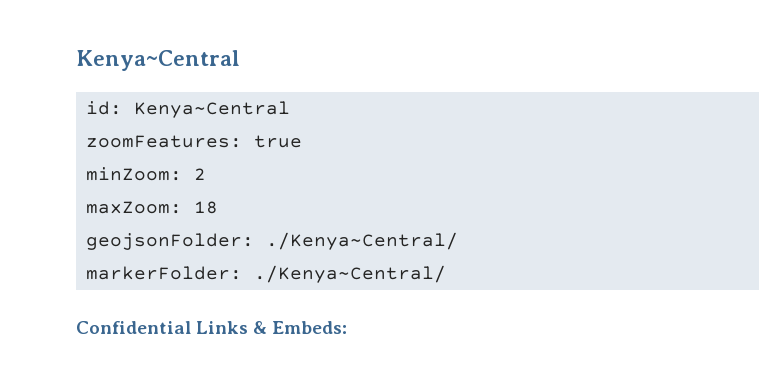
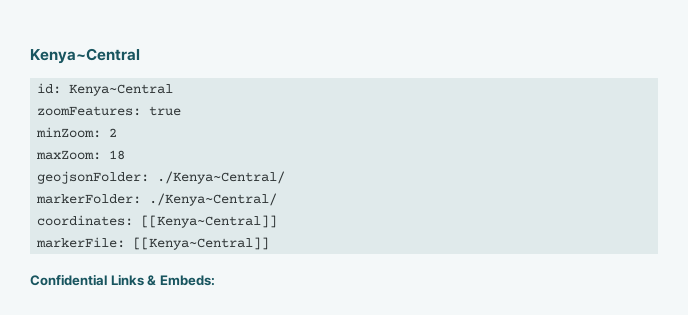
+ coordinates: [[Kenya~Central]]
+ markerFile: [[Kenya~Central]]

